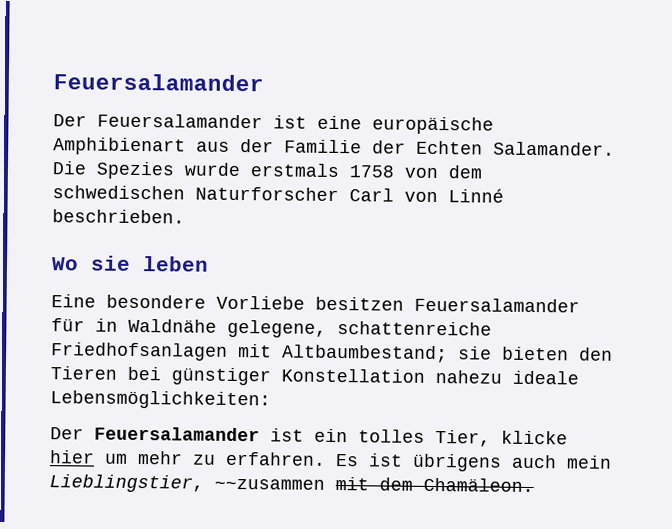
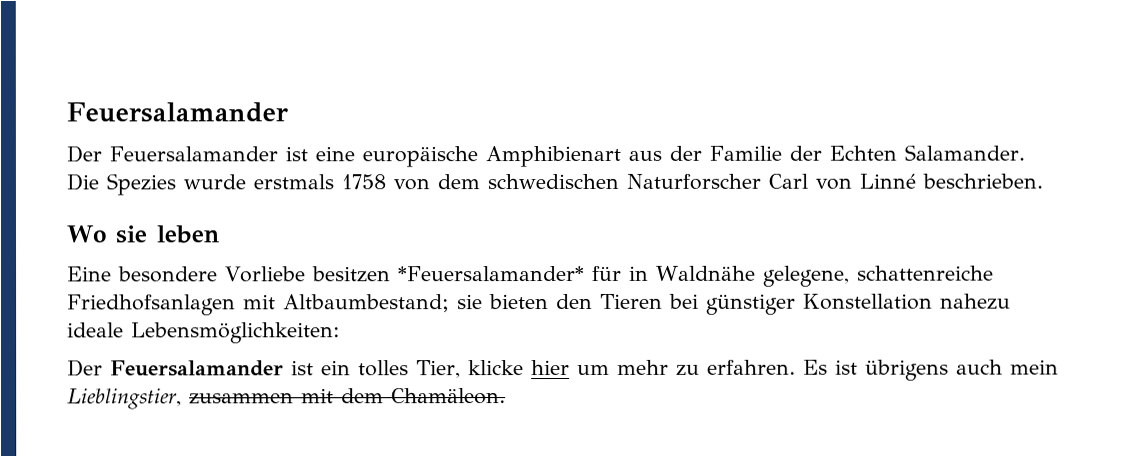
- Eine besondere Vorliebe besitzen Feuersalamander für in Waldnähe gelegene, schattenreiche Friedhofsanlagen mit Altbaumbestand; sie bieten den Tieren bei günstiger Konstellation nahezu ideale Lebensmöglichkeiten:
+ Eine besondere Vorliebe besitzen *Feuersalamander* für in Waldnähe gelegene, schattenreiche Friedhofsanlagen mit Altbaumbestand; sie bieten den Tieren bei günstiger Konstellation nahezu ideale Lebensmöglichkeiten:
- Es ist übrigens auch mein Lieblingstier, ~~zusammen mit dem Chamäleon.
+ Es ist übrigens auch mein Lieblingstier, zusammen mit dem Chamäleon.

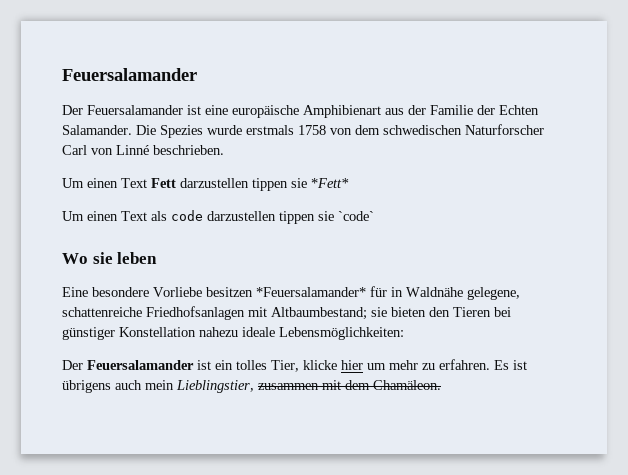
+ Um einen Text Fett darzustellen tippen sie *Fett*
+ Um einen Text als code darzustellen tippen sie `code`

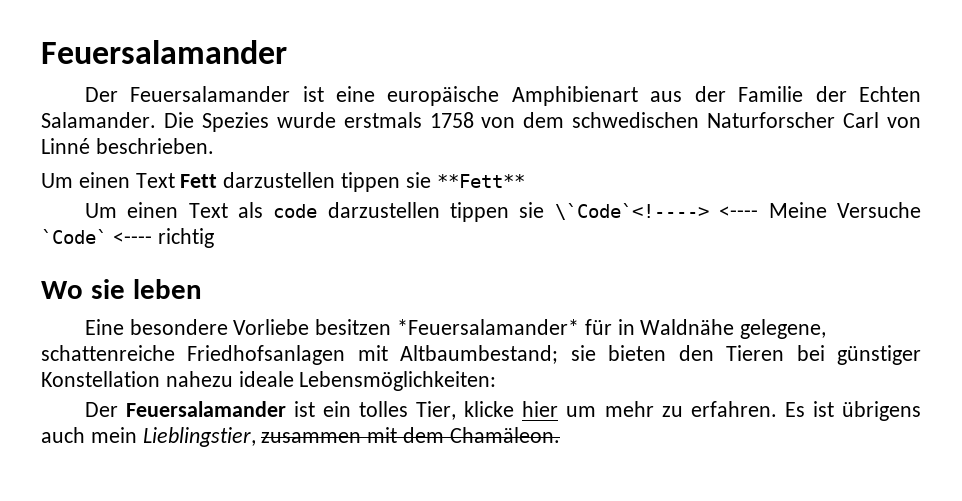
- Um einen Text Fett darzustellen tippen sie *Fett*
+ Um einen Text Fett darzustellen tippen sie **Fett**
- Um einen Text als code darzustellen tippen sie `code`
+ Um einen Text als code darzustellen tippen sie \`Code`<!----> <---- Meine Versuche `Code` <---- richtig

